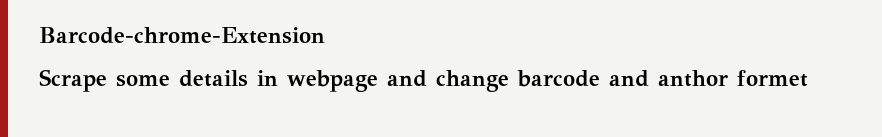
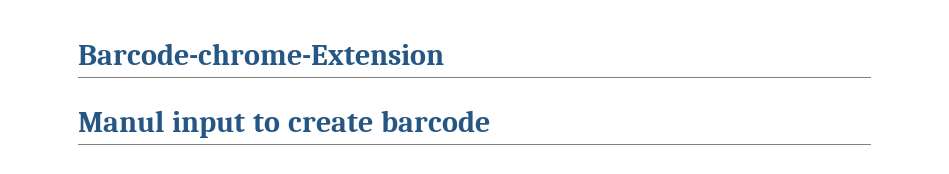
- Scrape some details in webpage and change barcode and anthor formet
+ Manul input to create barcode

